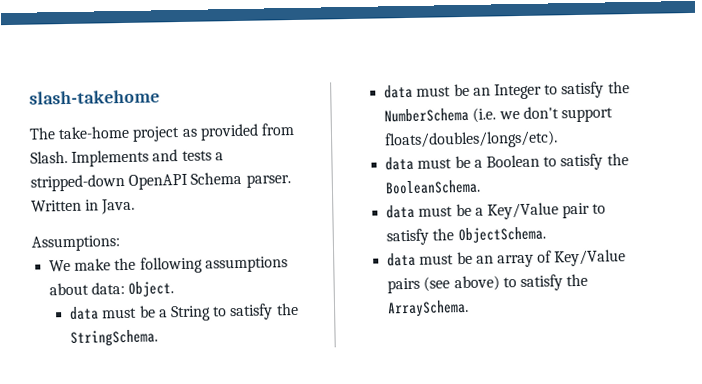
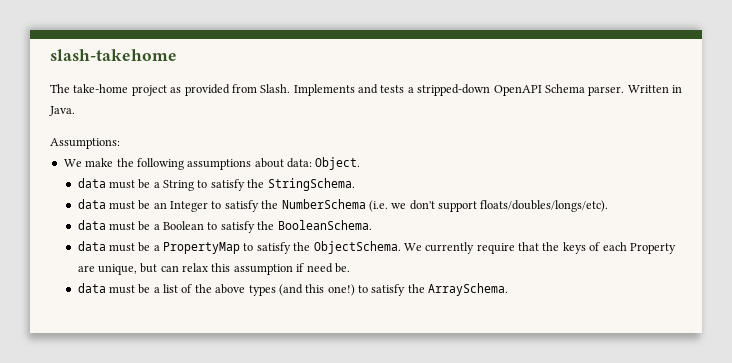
- data must be a Key/Value pair to satisfy the ObjectSchema.
- data must be an array of Key/Value pairs (see above) to satisfy the ArraySchema.
+ data must be a PropertyMap to satisfy the ObjectSchema. We currently require that the keys of each Property are unique, but can relax this assumption if need be.
+ data must be a list of the above types (and this one!) to satisfy the ArraySchema.

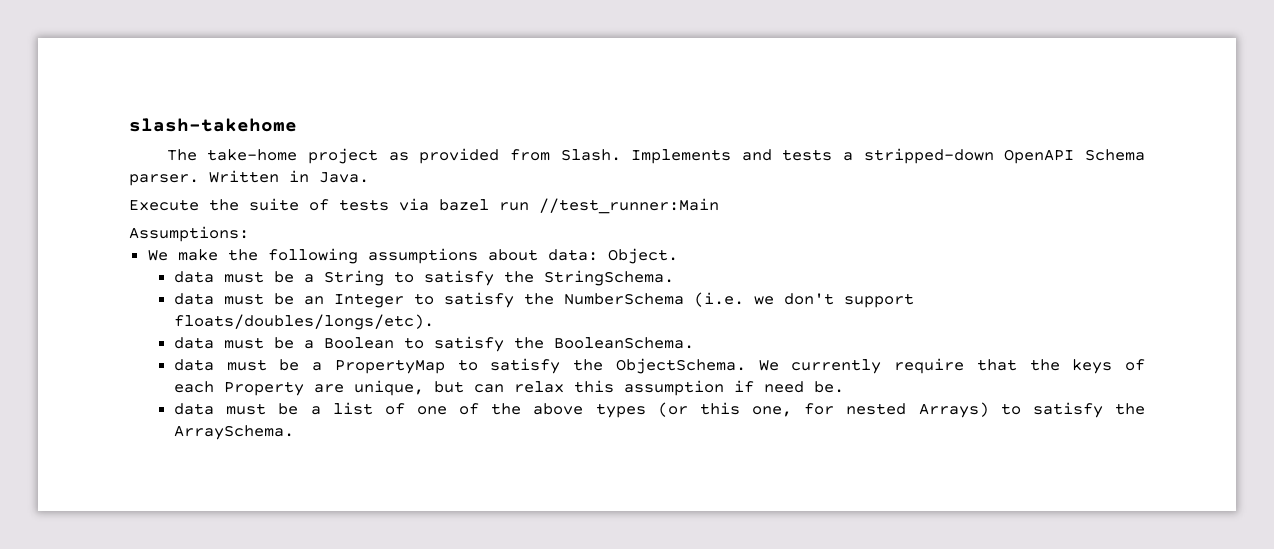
+ Execute the suite of tests via bazel run //test_runner:Main
- data must be a list of the above types (and this one!) to satisfy the ArraySchema.
+ data must be a list of one of the above types (or this one, for nested Arrays) to satisfy the ArraySchema.

